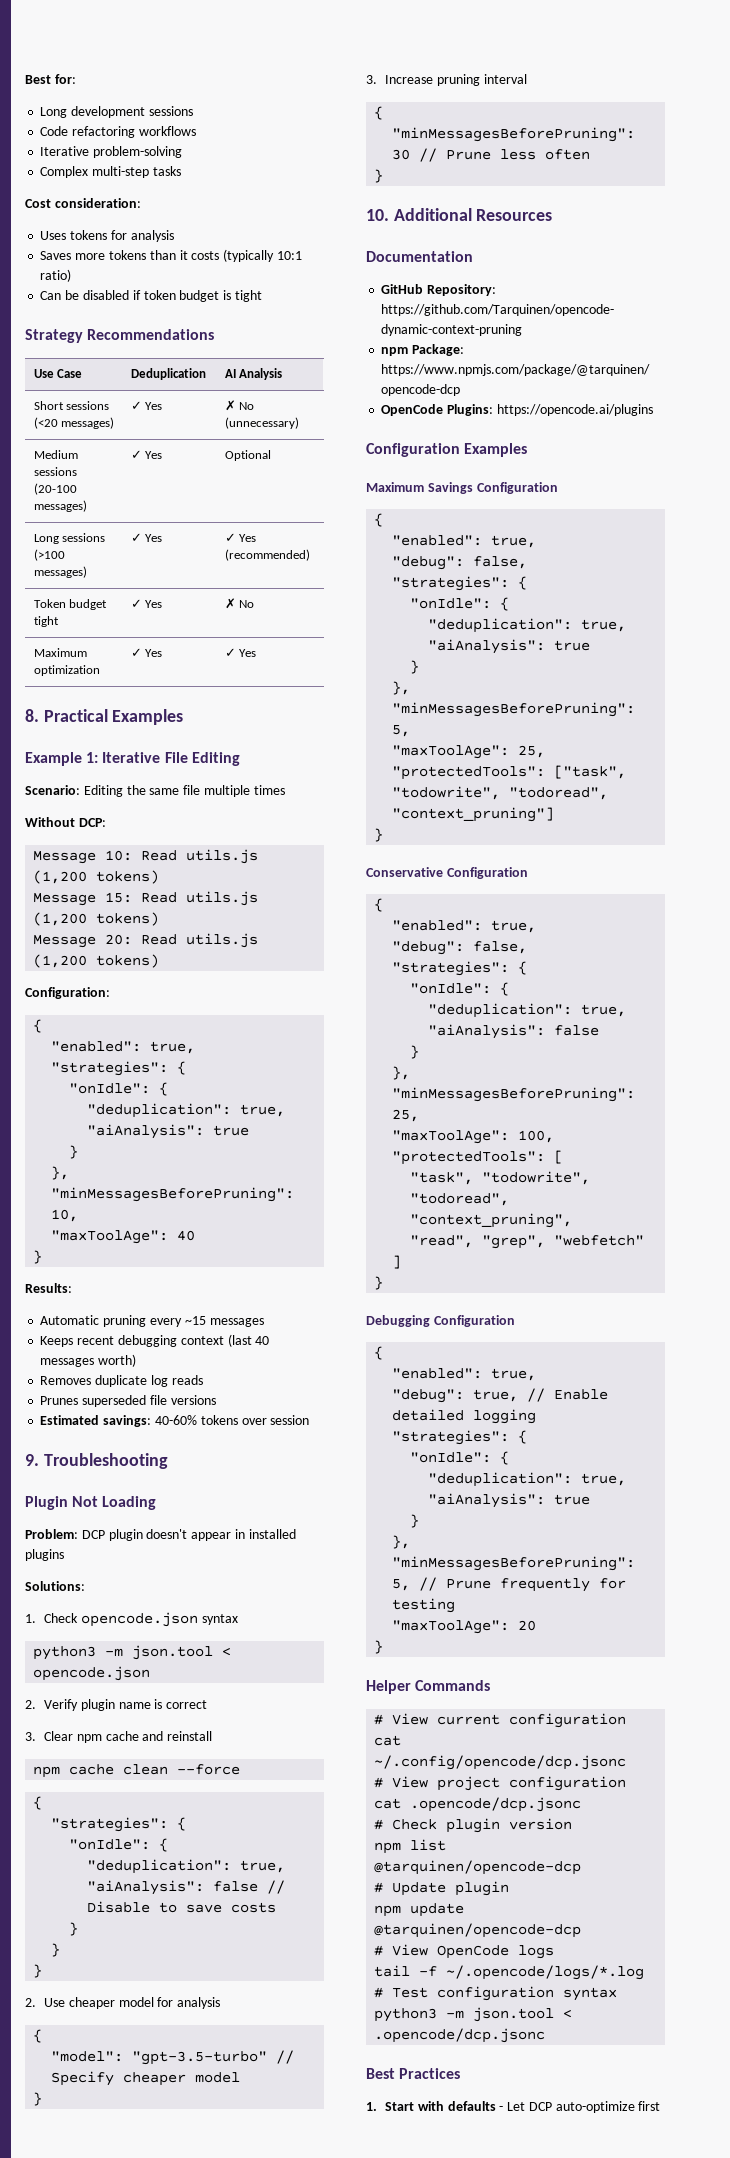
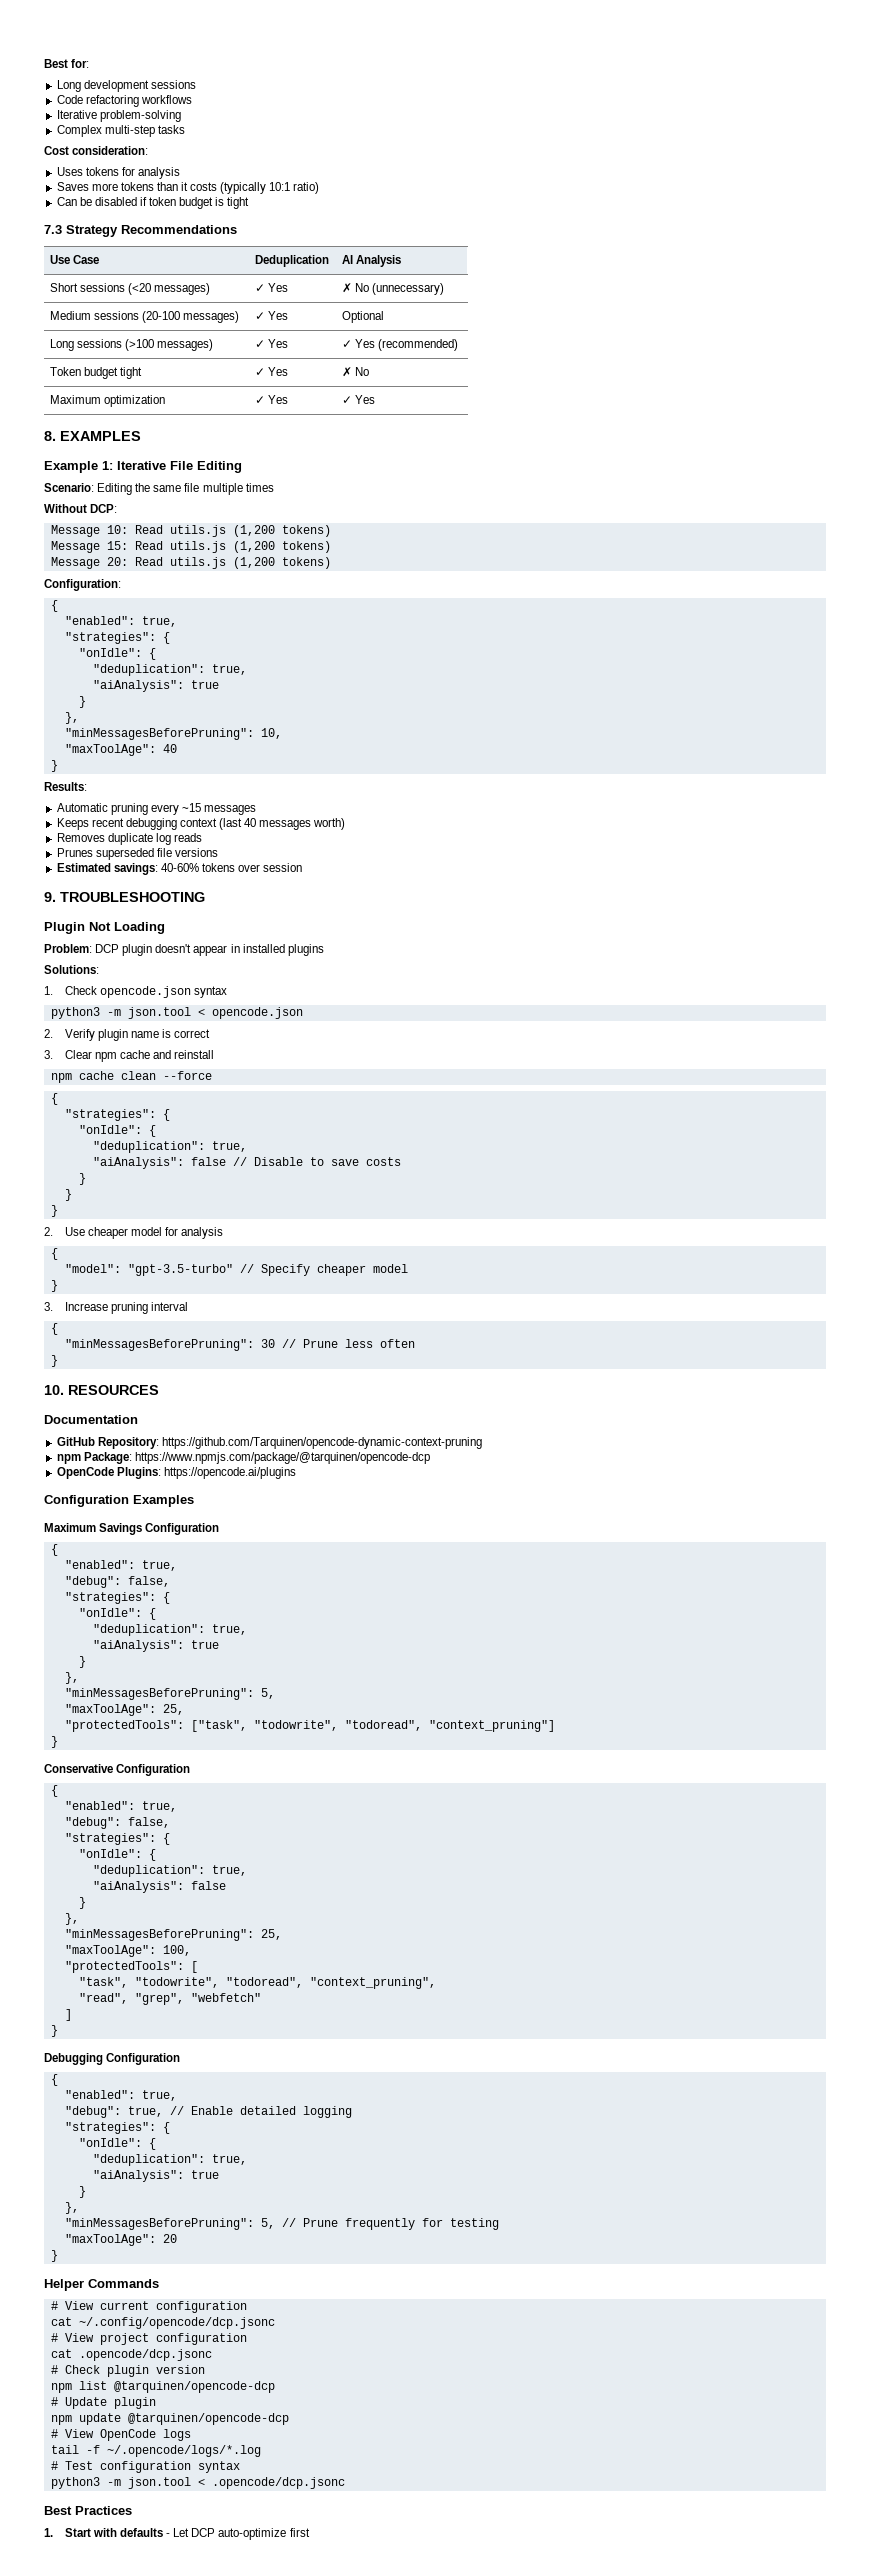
- Strategy Recommendations
+ 7.3 Strategy Recommendations
- 8. Practical Examples
+ 8. EXAMPLES
- 9. Troubleshooting
+ 9. TROUBLESHOOTING
- 10. Additional Resources
+ 10. RESOURCES

